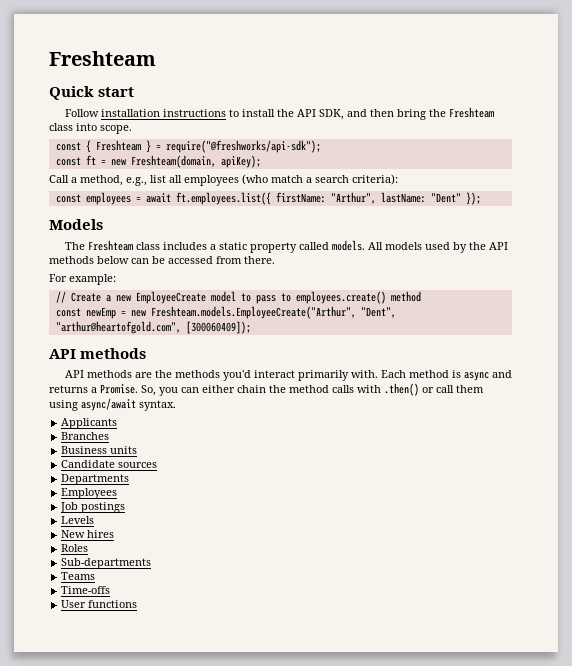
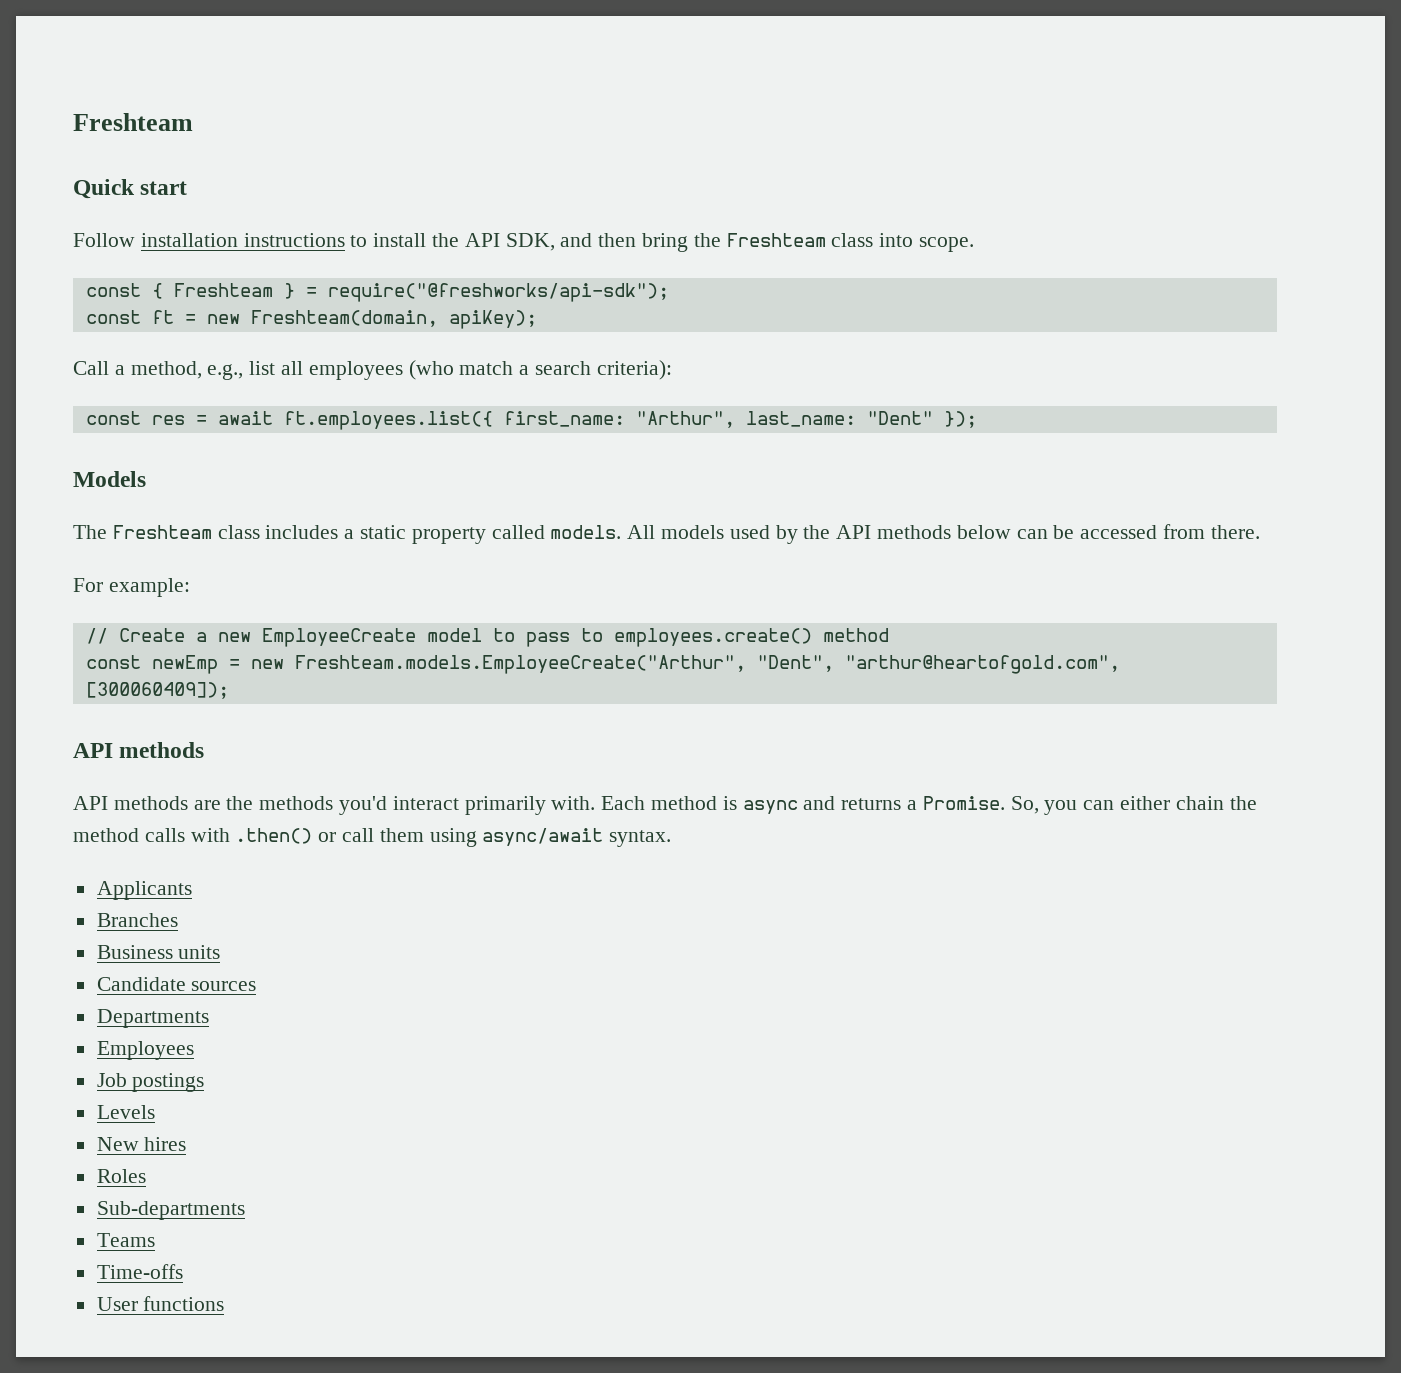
- const employees = await ft.employees.list({ firstName: "Arthur", lastName: "Dent" });
+ const res = await ft.employees.list({ first_name: "Arthur", last_name: "Dent" });

